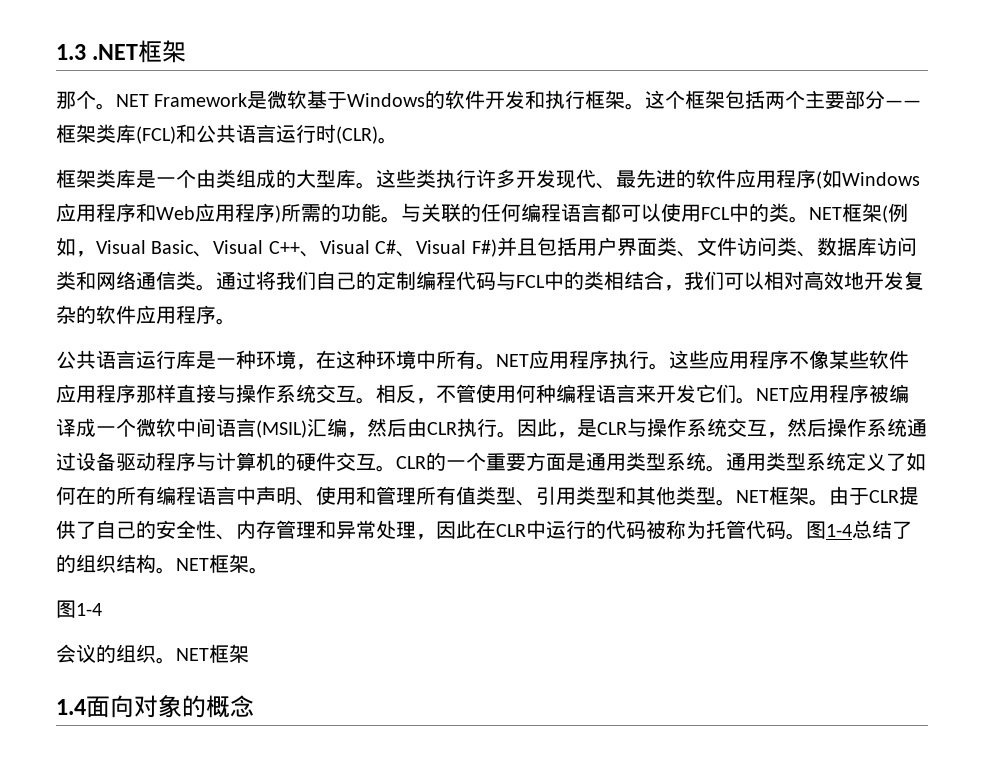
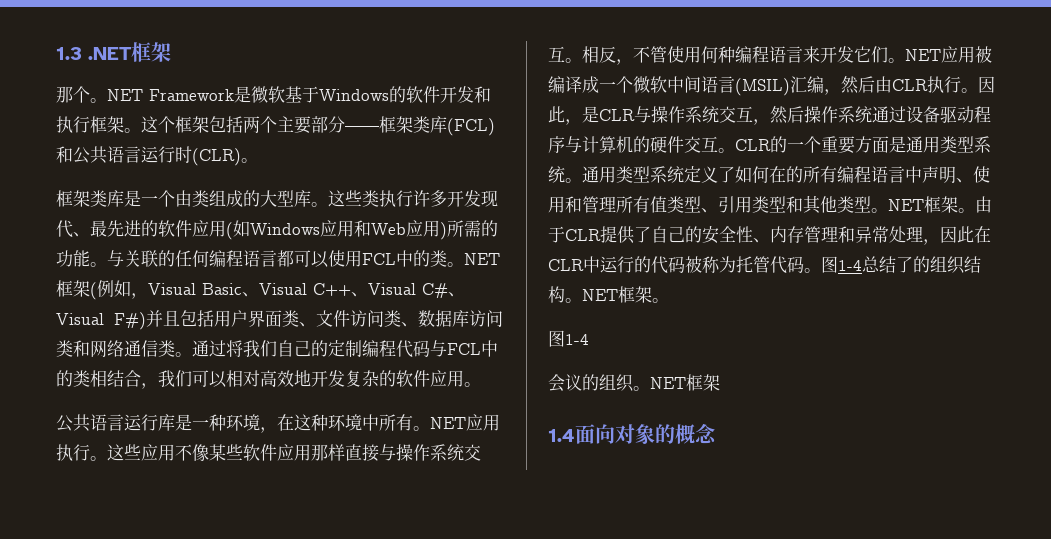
- 这些类执行许多开发现代、最先进的软件应用程序(如Windows应用程序和Web应用程序)所需的功能。
+ 这些类执行许多开发现代、最先进的软件应用(如Windows应用和Web应用)所需的功能。
- 通过将我们自己的定制编程代码与FCL中的类相结合，我们可以相对高效地开发复杂的软件应用程序。
+ 通过将我们自己的定制编程代码与FCL中的类相结合，我们可以相对高效地开发复杂的软件应用。
- NET应用程序执行。
+ NET应用执行。
- 这些应用程序不像某些软件应用程序那样直接与操作系统交互。
+ 这些应用不像某些软件应用那样直接与操作系统交互。
- NET应用程序被编译成一个微软中间语言(MSIL)汇编，然后由CLR执行。
+ NET应用被编译成一个微软中间语言(MSIL)汇编，然后由CLR执行。

